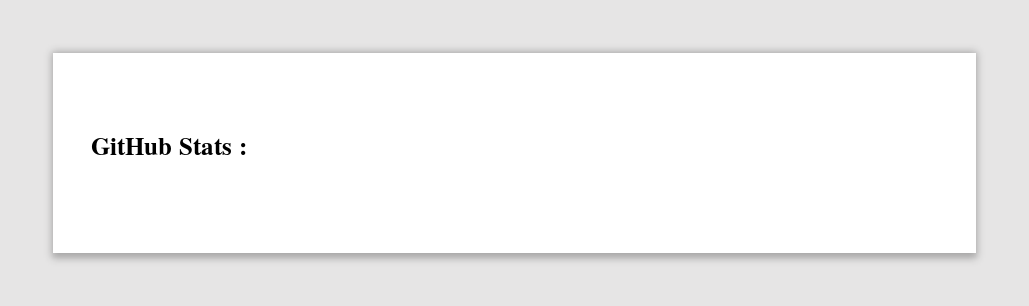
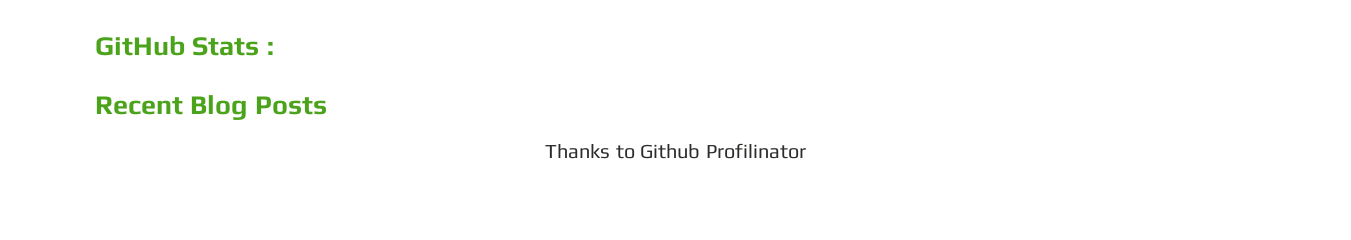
+ Recent Blog Posts
+ Thanks to Github Profilinator

